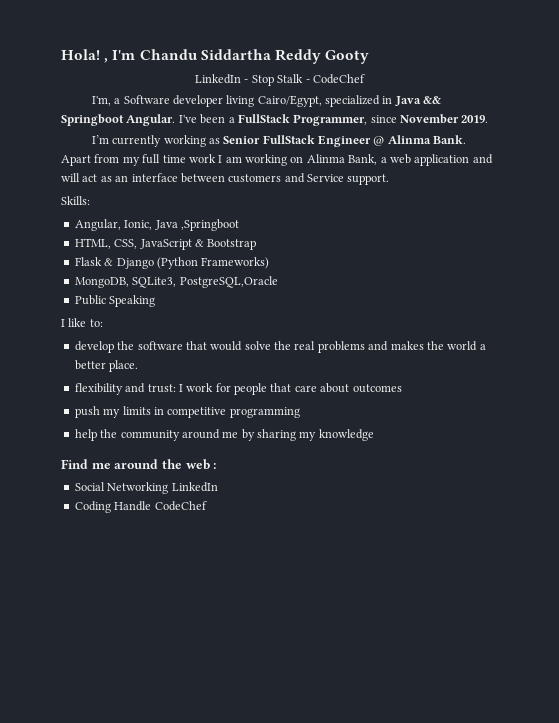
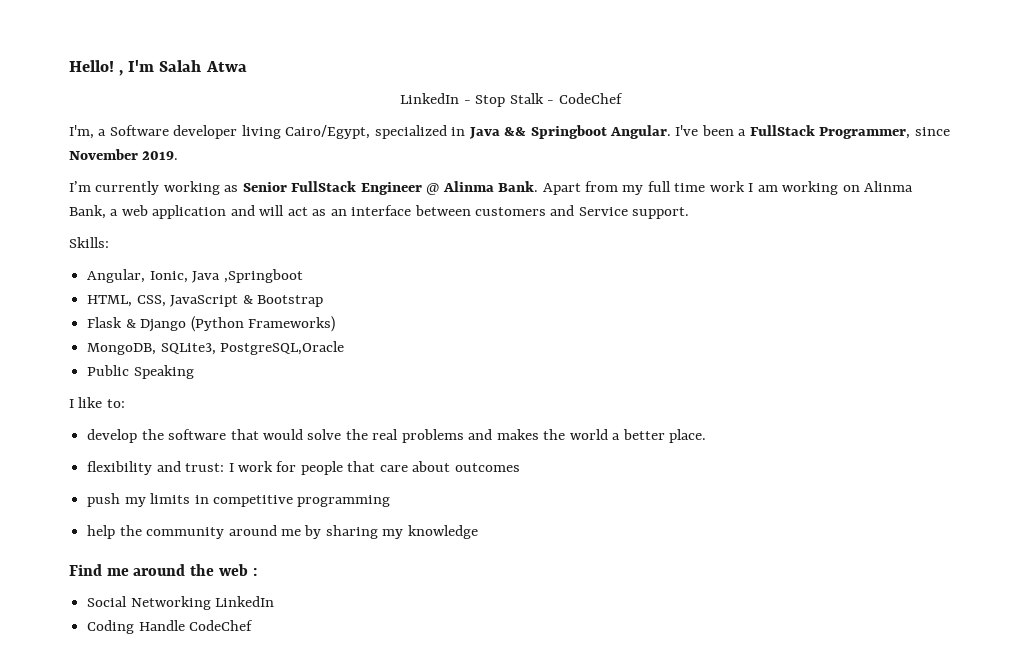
- Hola! , I'm Chandu Siddartha Reddy Gooty
+ Hello! , I'm Salah Atwa

